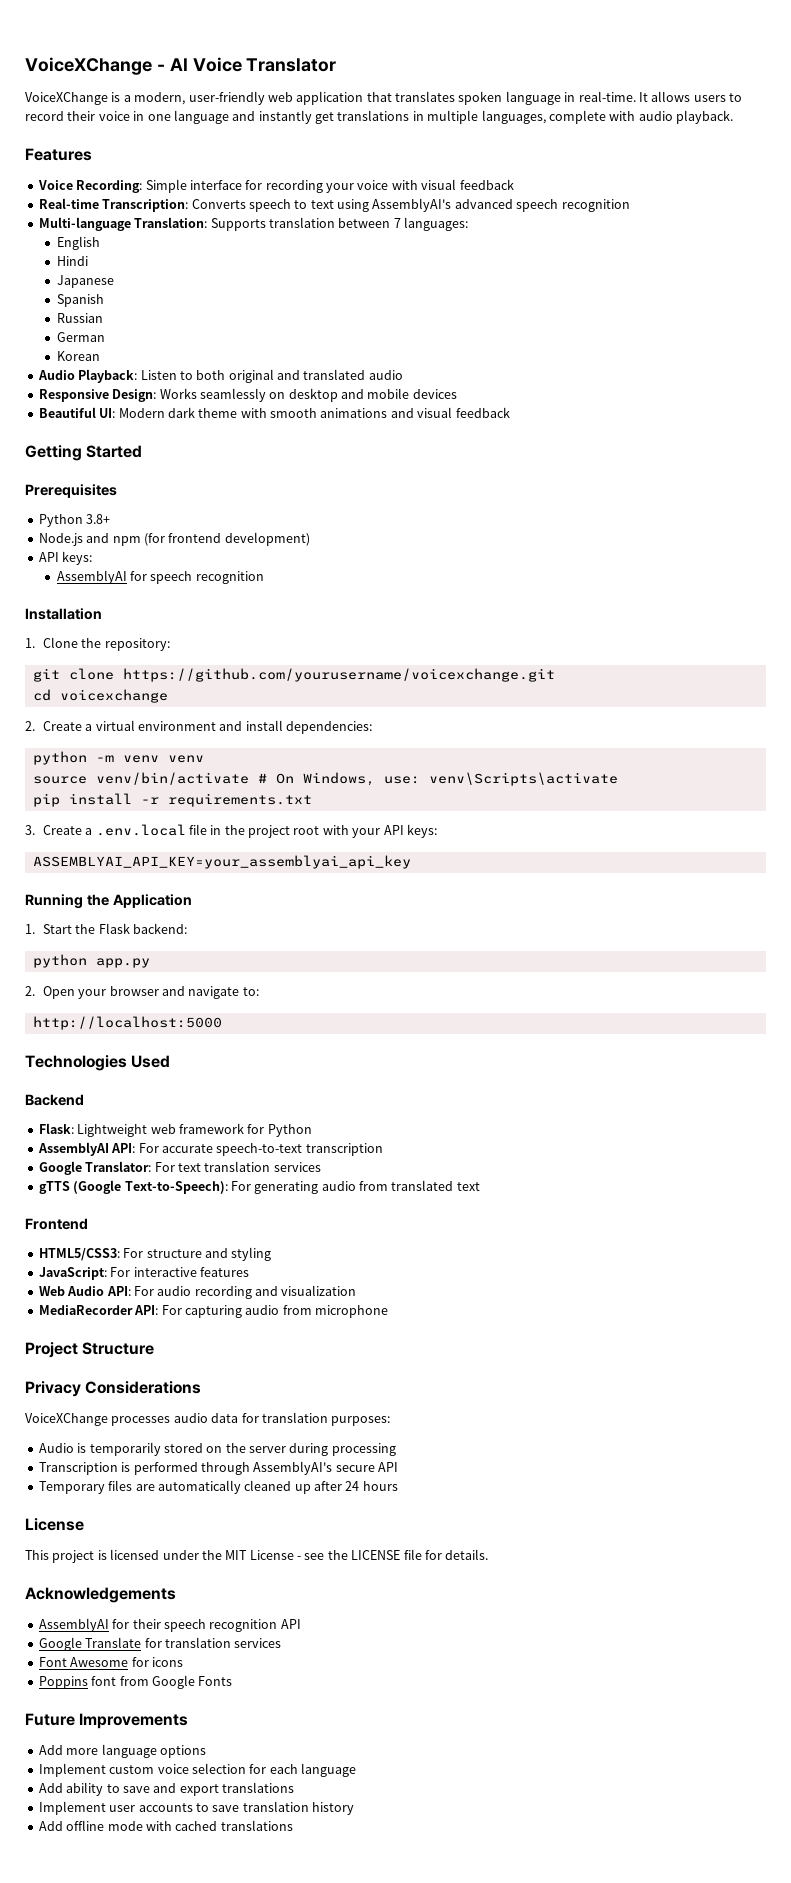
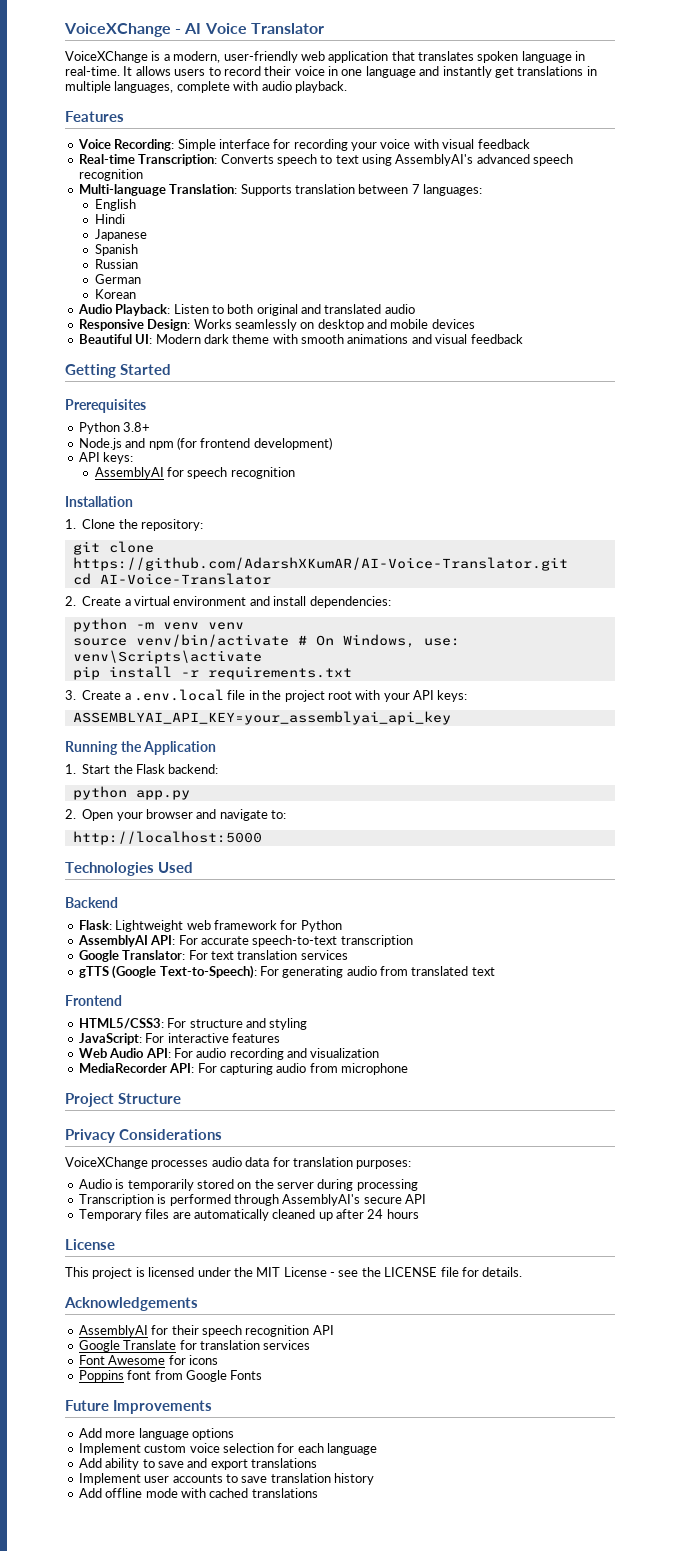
- git clone https://github.com/yourusername/voicexchange.git
+ git clone https://github.com/AdarshXKumAR/AI-Voice-Translator.git
- cd voicexchange
+ cd AI-Voice-Translator

